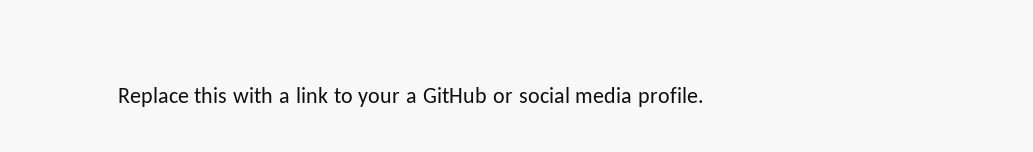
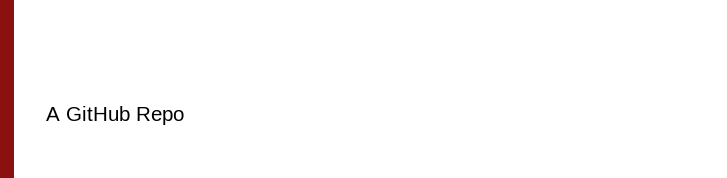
- Replace this with a link to your a GitHub or social media profile.
+ A GitHub Repo

